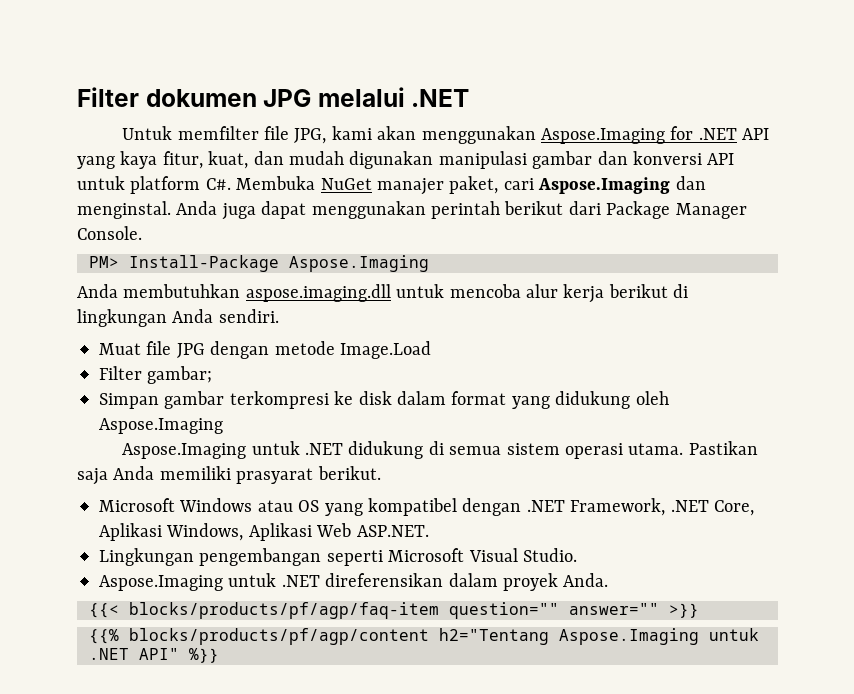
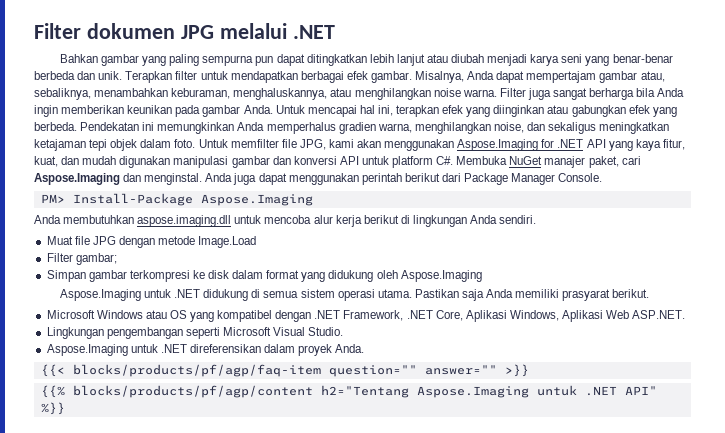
+ Bahkan gambar yang paling sempurna pun dapat ditingkatkan lebih lanjut atau diubah menjadi karya seni yang benar-benar berbeda dan unik. Terapkan filter untuk mendapatkan berbagai efek gambar. Misalnya, Anda dapat mempertajam gambar atau, sebaliknya, menambahkan keburaman, menghaluskannya, atau menghilangkan noise warna. Filter juga sangat berharga bila Anda ingin memberikan keunikan pada gambar Anda. Untuk mencapai hal ini, terapkan efek yang diinginkan atau gabungkan efek yang berbeda. Pendekatan ini memungkinkan Anda memperhalus gradien warna, menghilangkan noise, dan sekaligus meningkatkan ketajaman tepi objek dalam foto.

